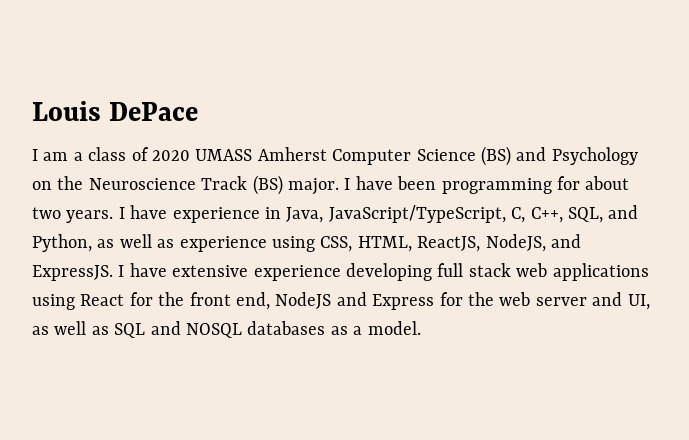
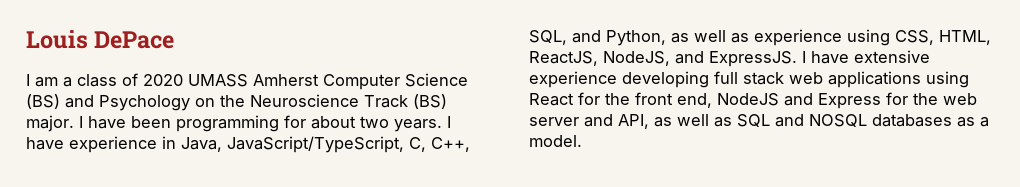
- I have extensive experience developing full stack web applications using React for the front end, NodeJS and Express for the web server and UI, as well as SQL and NOSQL databases as a model.
+ I have extensive experience developing full stack web applications using React for the front end, NodeJS and Express for the web server and API, as well as SQL and NOSQL databases as a model.

